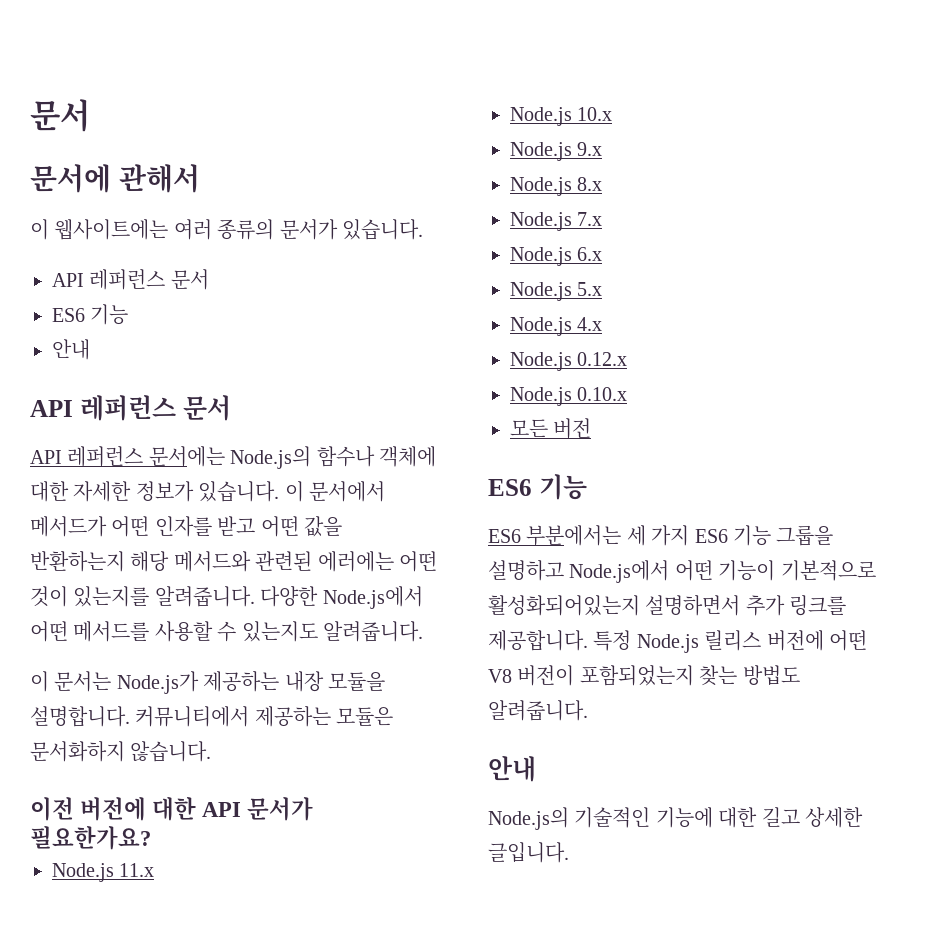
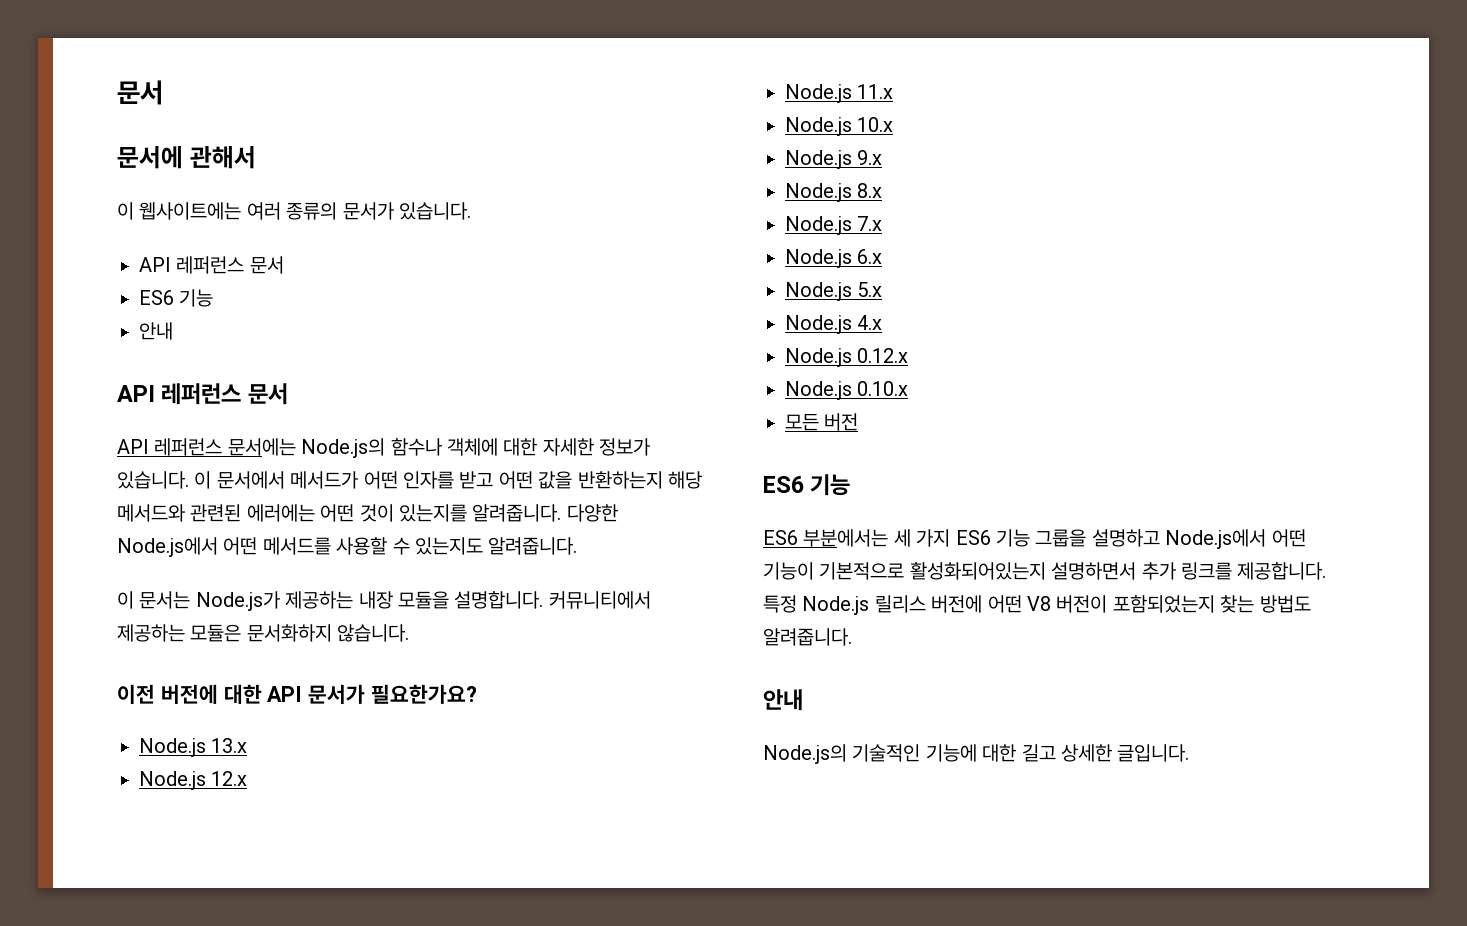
+ Node.js 13.x
+ Node.js 12.x

